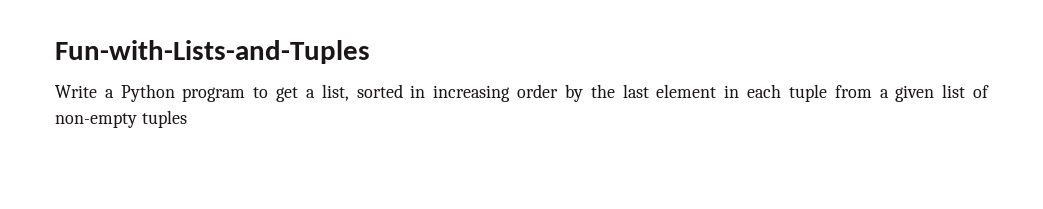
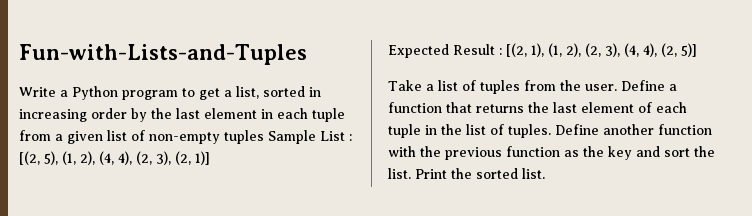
- Write a Python program to get a list, sorted in increasing order by the last element in each tuple from a given list of non-empty tuples
+ Write a Python program to get a list, sorted in increasing order by the last element in each tuple from a given list of non-empty tuples Sample List : [(2, 5), (1, 2), (4, 4), (2, 3), (2, 1)]
+ Expected Result : [(2, 1), (1, 2), (2, 3), (4, 4), (2, 5)]
+ Take a list of tuples from the user. Define a function that returns the last element of each tuple in the list of tuples. Define another function with the previous function as the key and sort the list. Print the sorted list.

